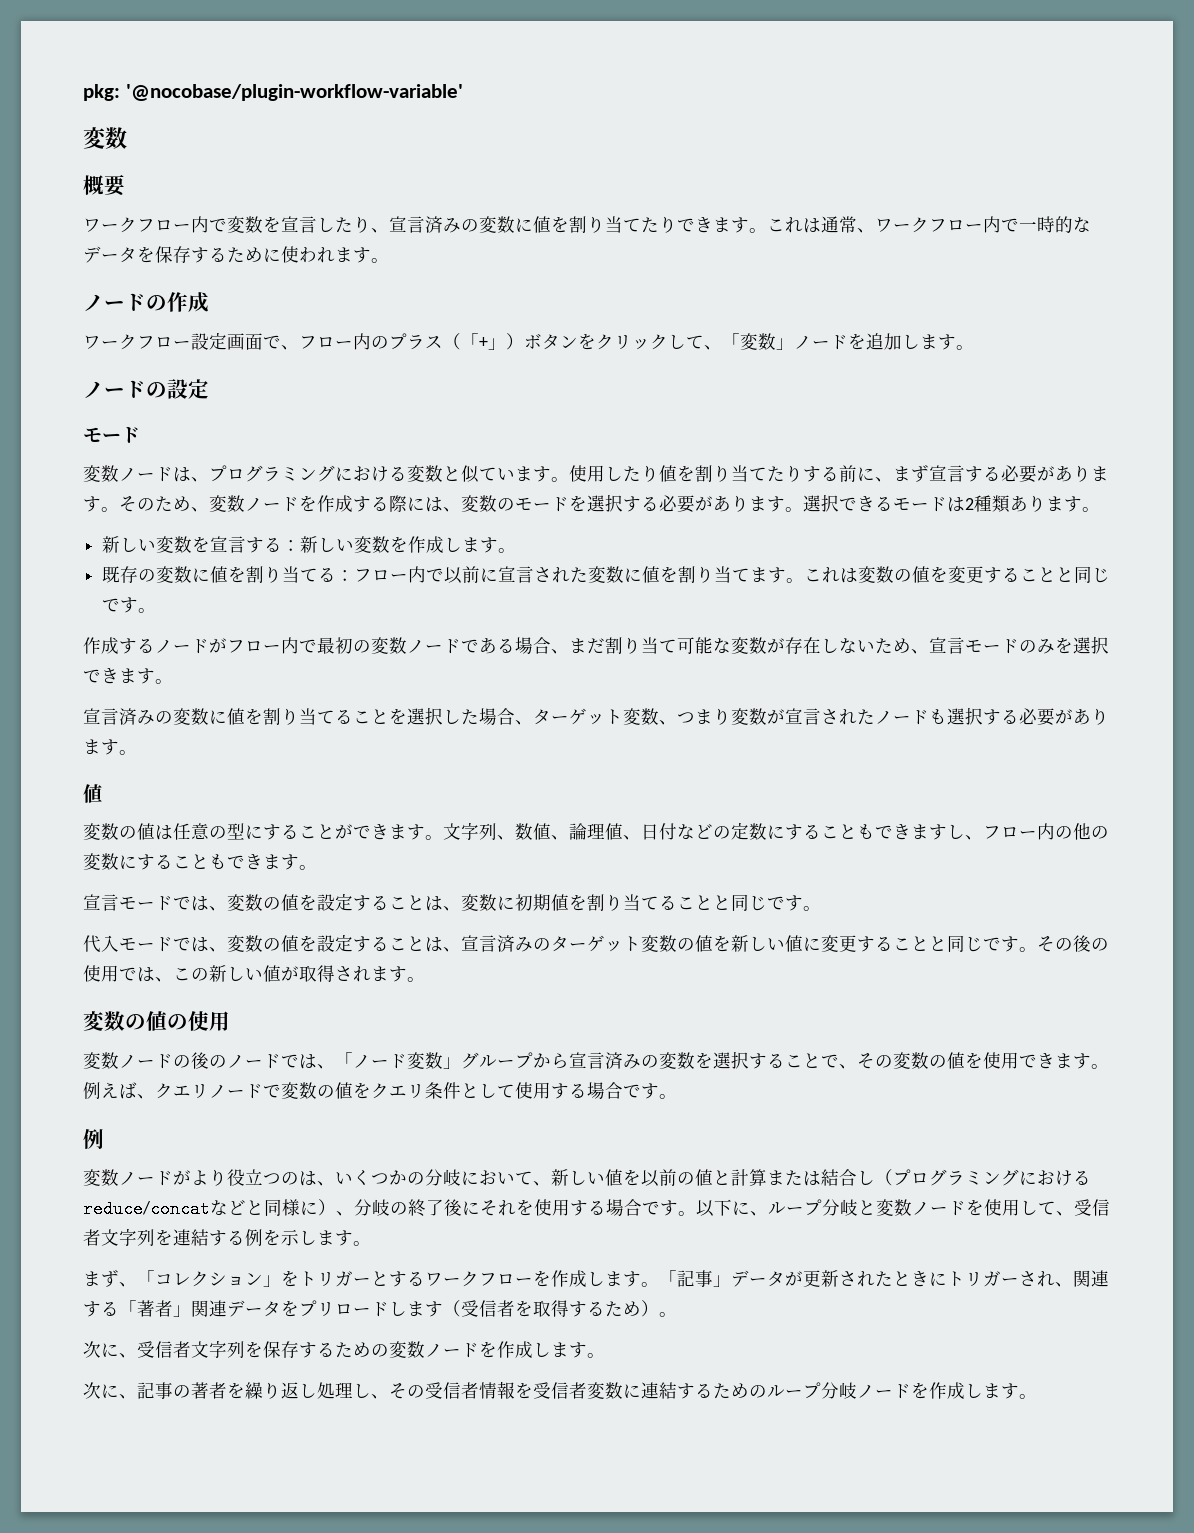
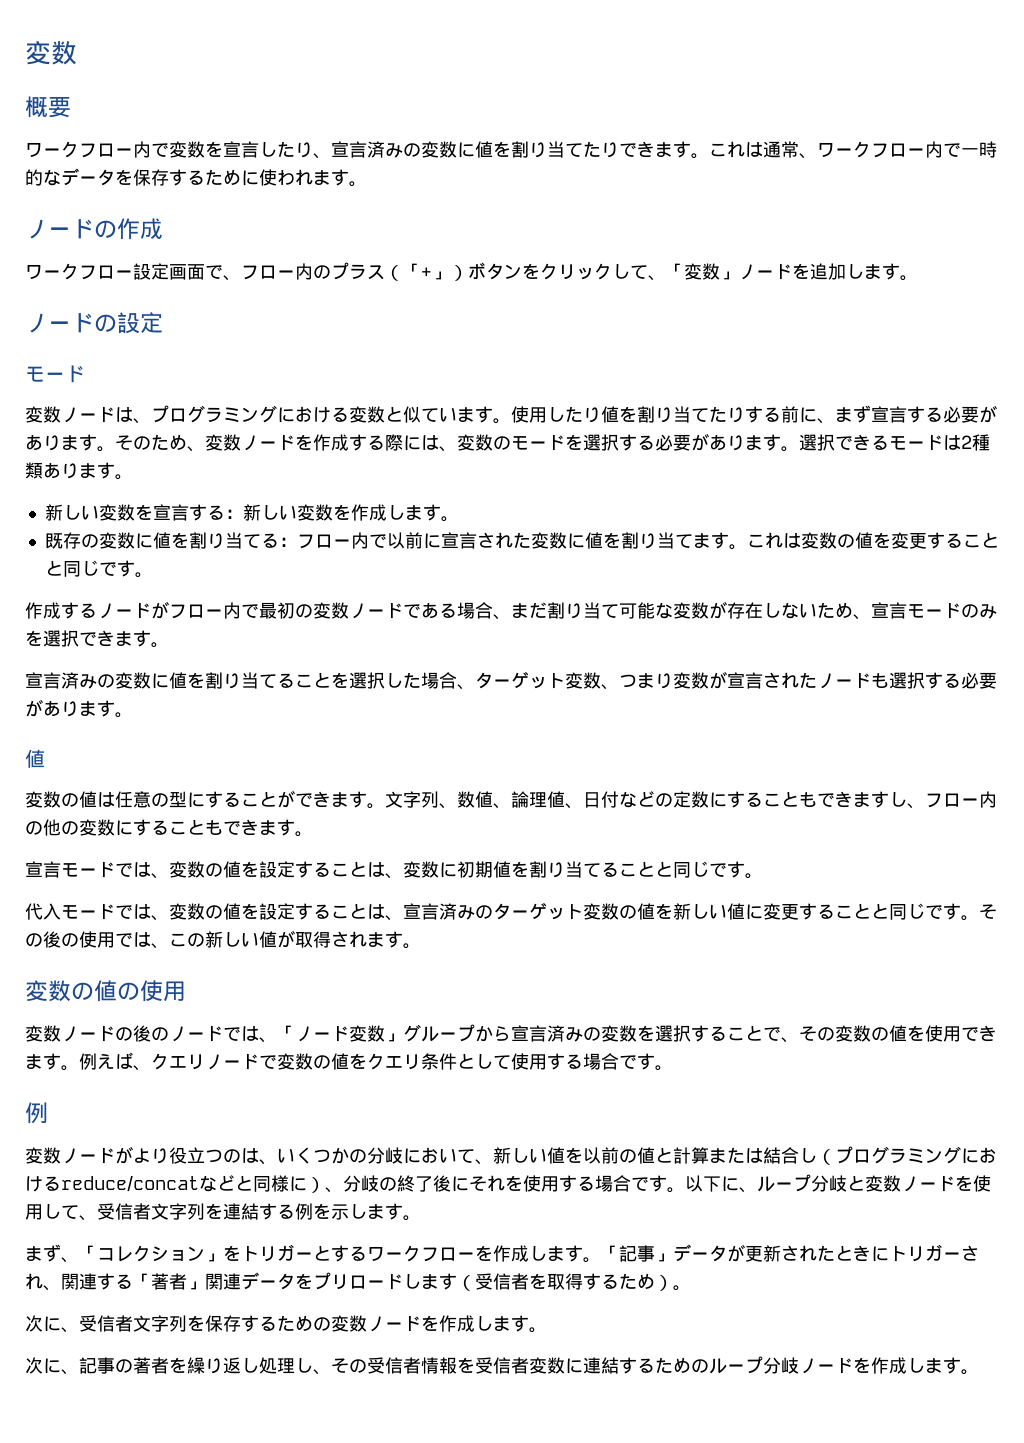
- pkg: '@nocobase/plugin-workflow-variable'

